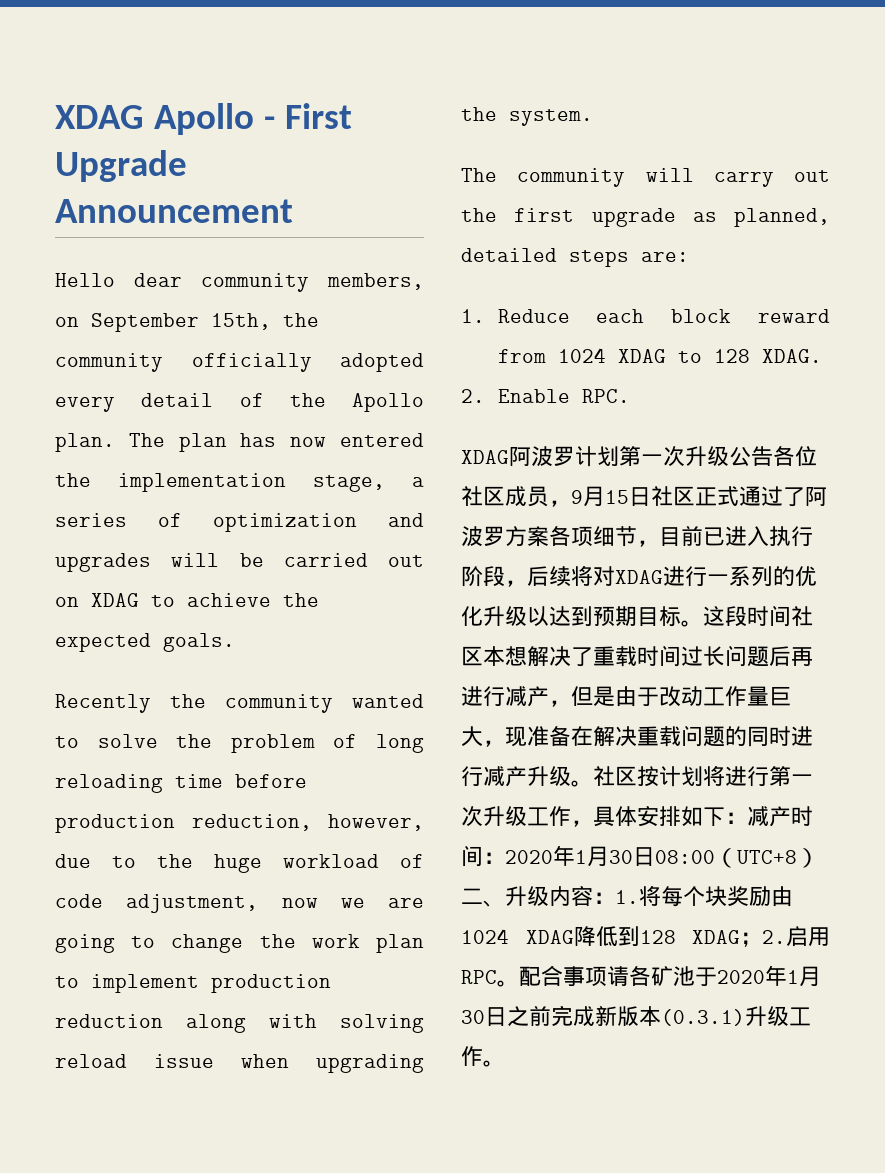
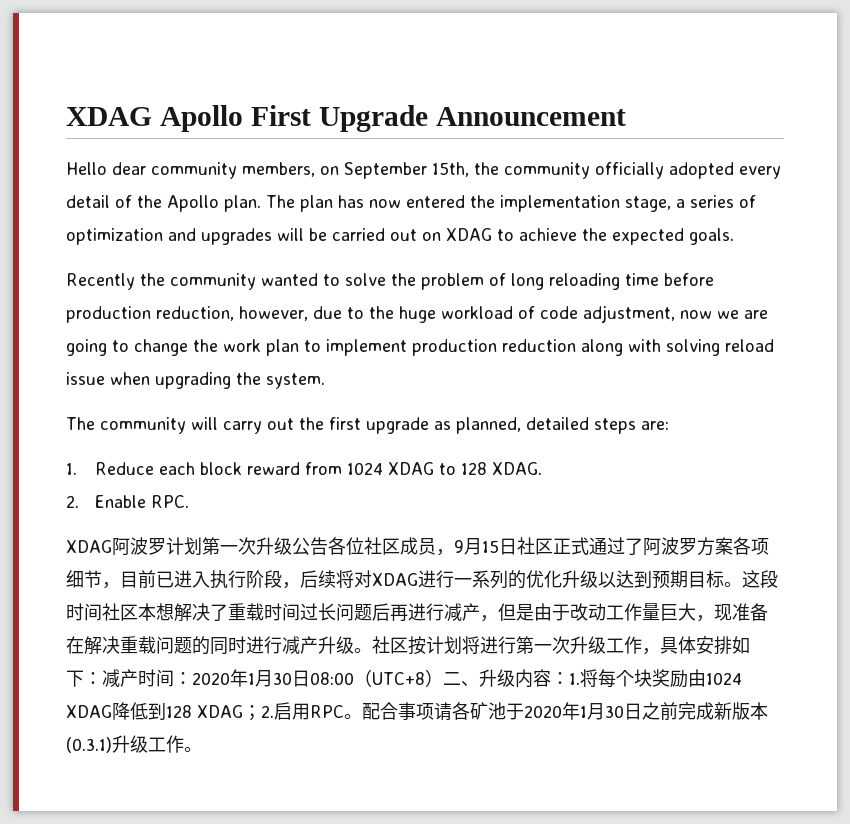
- XDAG Apollo - First Upgrade Announcement
+ XDAG Apollo First Upgrade Announcement

